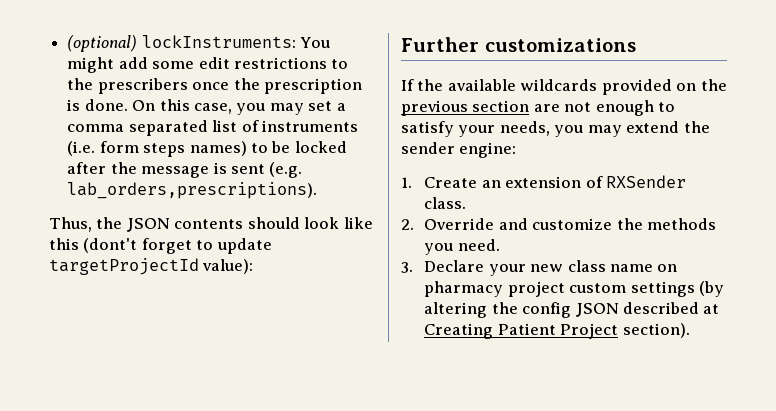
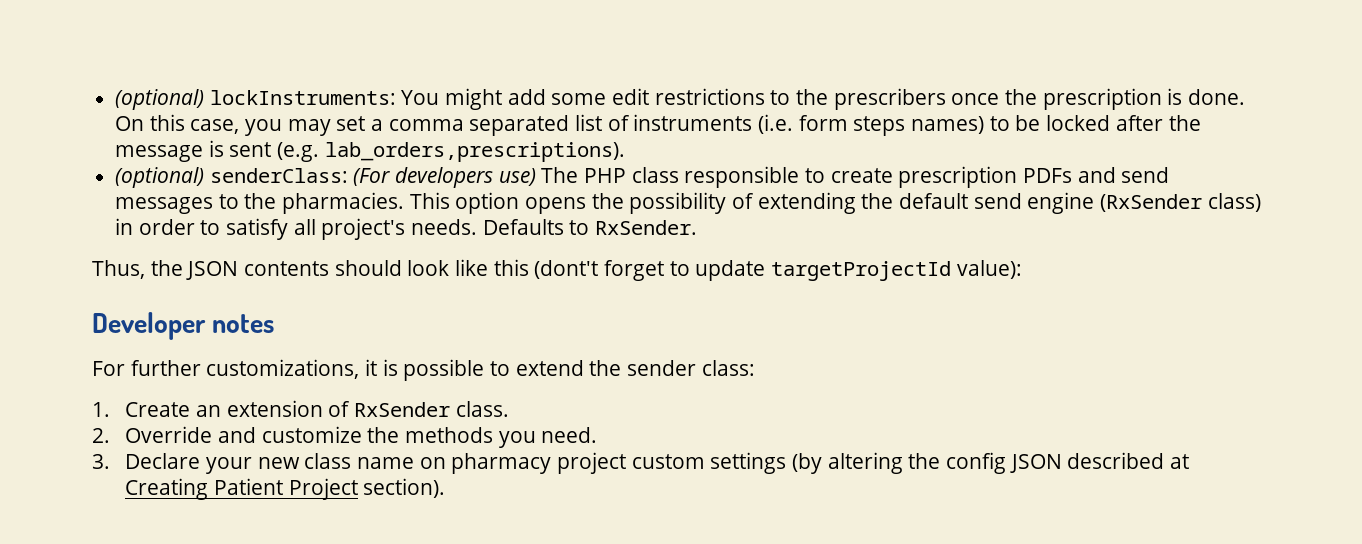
+ (optional) senderClass: (For developers use) The PHP class responsible to create prescription PDFs and send messages to the pharmacies. This option opens the possibility of extending the default send engine (RxSender class) in order to satisfy all project's needs. Defaults to RxSender.
- Further customizations
- If the available wildcards provided on the previous section are not enough to satisfy your needs, you may extend the sender engine:
+ Developer notes
+ For further customizations, it is possible to extend the sender class:
- 1. Create an extension of RXSender class.
+ 1. Create an extension of RxSender class.

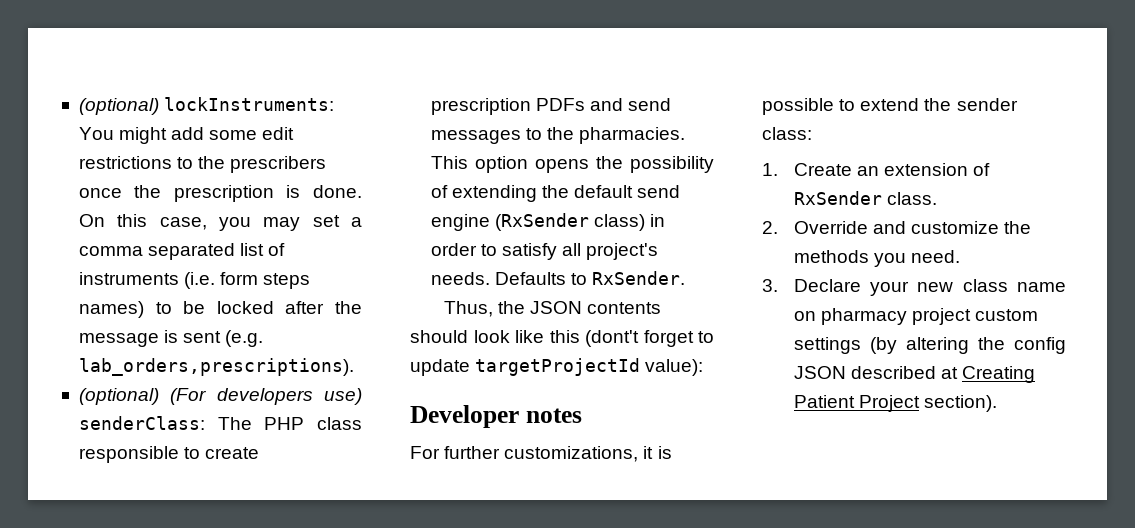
- (optional) senderClass: (For developers use) The PHP class responsible to create prescription PDFs and send messages to the pharmacies.
+ (optional) (For developers use) senderClass: The PHP class responsible to create prescription PDFs and send messages to the pharmacies.

